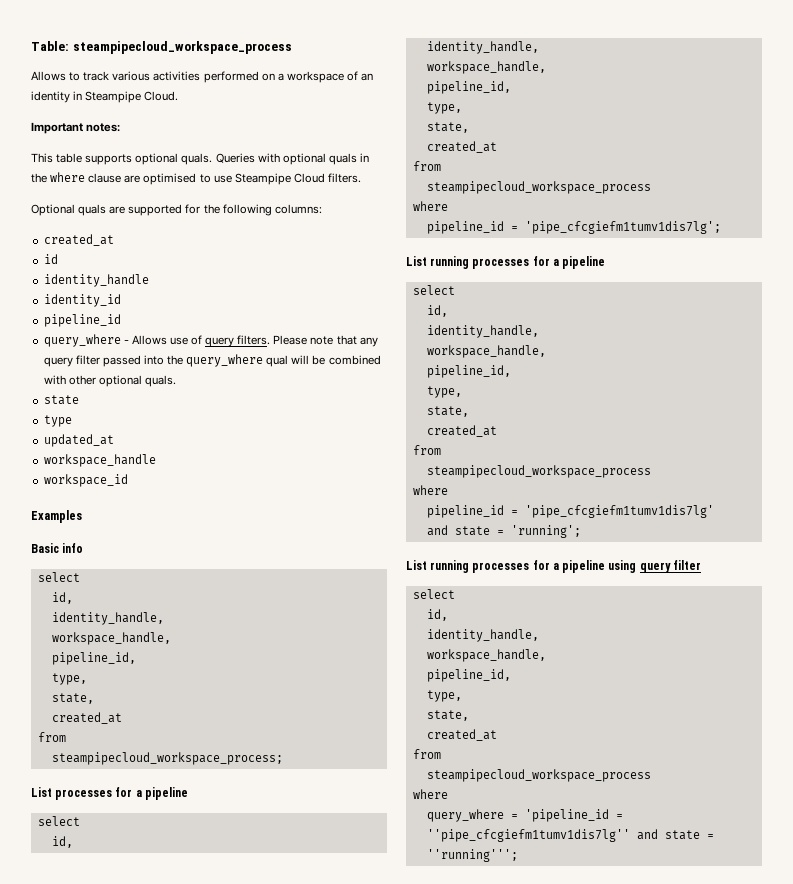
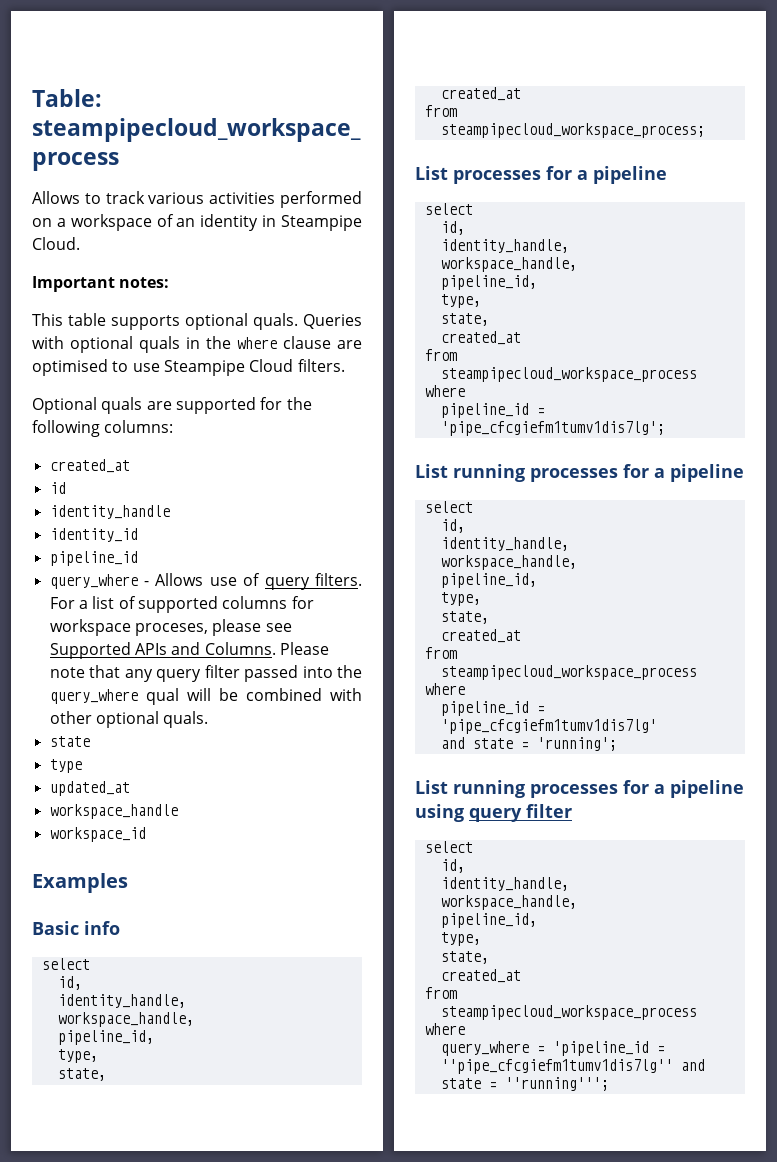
+ For a list of supported columns for workspace proceses, please see Supported APIs and Columns.

